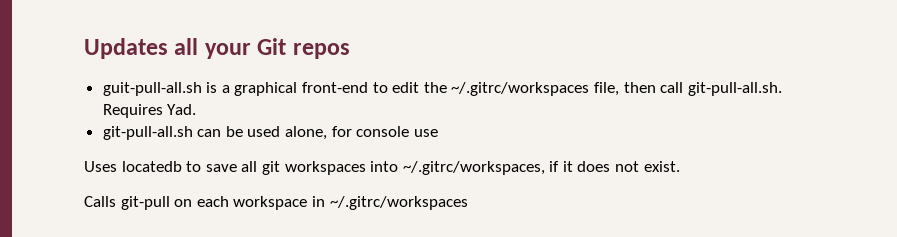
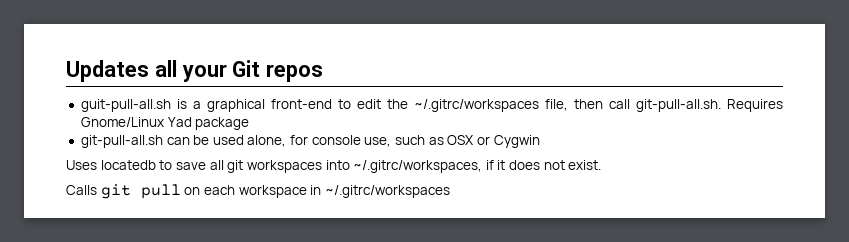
- guit-pull-all.sh is a graphical front-end to edit the ~/.gitrc/workspaces file, then call git-pull-all.sh. Requires Yad.
+ guit-pull-all.sh is a graphical front-end to edit the ~/.gitrc/workspaces file, then call git-pull-all.sh. Requires Gnome/Linux Yad package
- git-pull-all.sh can be used alone, for console use
+ git-pull-all.sh can be used alone, for console use, such as OSX or Cygwin
- Calls git-pull on each workspace in ~/.gitrc/workspaces
+ Calls git pull on each workspace in ~/.gitrc/workspaces

